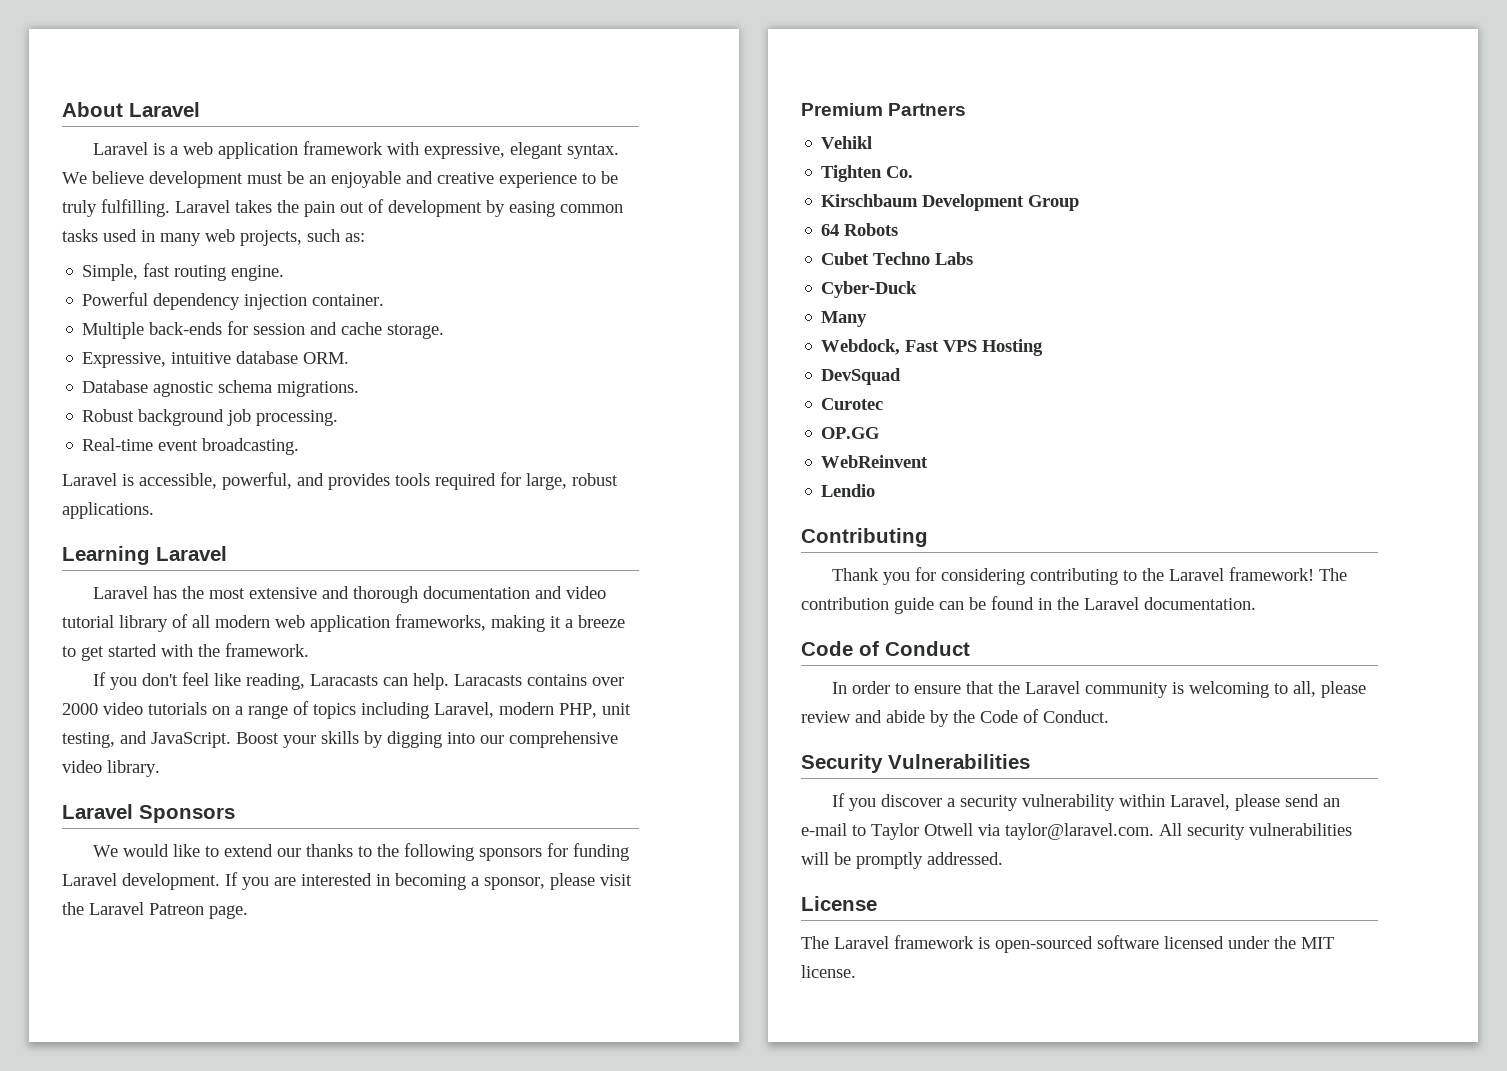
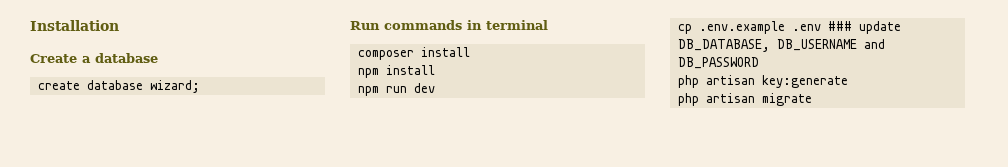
- About Laravel
- Laravel is a web application framework with expressive, elegant syntax. We believe development must be an enjoyable and creative experience to be truly fulfilling. Laravel takes the pain out of development by easing common tasks used in many web projects, such as:
- Simple, fast routing engine.
- Powerful dependency injection container.
- Multiple back-ends for session and cache storage.
- Expressive, intuitive database ORM.
- Database agnostic schema migrations.
- Robust background job processing.
- Real-time event broadcasting.
- Laravel is accessible, powerful, and provides tools required for large, robust applications.
- Learning Laravel
- Laravel has the most extensive and thorough documentation and video tutorial library of all modern web application frameworks, making it a breeze to get started with the framework.
- If you don't feel like reading, Laracasts can help. Laracasts contains over 2000 video tutorials on a range of topics including Laravel, modern PHP, unit testing, and JavaScript. Boost your skills by digging into our comprehensive video library.
- Laravel Sponsors
- We would like to extend our thanks to the following sponsors for funding Laravel development. If you are interested in becoming a sponsor, please visit the Laravel Patreon page.
- Premium Partners
- Vehikl
- Tighten Co.
- Kirschbaum Development Group
- 64 Robots
- Cubet Techno Labs
- Cyber-Duck
- Many
- Webdock, Fast VPS Hosting
- DevSquad
- Curotec
- OP.GG
- WebReinvent
- Lendio
- Contributing
- Thank you for considering contributing to the Laravel framework! The contribution guide can be found in the Laravel documentation.
- Code of Conduct
- In order to ensure that the Laravel community is welcoming to all, please review and abide by the Code of Conduct.
- Security Vulnerabilities
- If you discover a security vulnerability within Laravel, please send an e-mail to Taylor Otwell via taylor@laravel.com. All security vulnerabilities will be promptly addressed.
- License
- The Laravel framework is open-sourced software licensed under the MIT license.
+ Installation
+ Create a database
+ create database wizard;
+ Run commands in terminal
+ composer install
+ npm install
+ npm run dev
+ cp .env.example .env ### update DB_DATABASE, DB_USERNAME and DB_PASSWORD
+ php artisan key:generate
+ php artisan migrate

